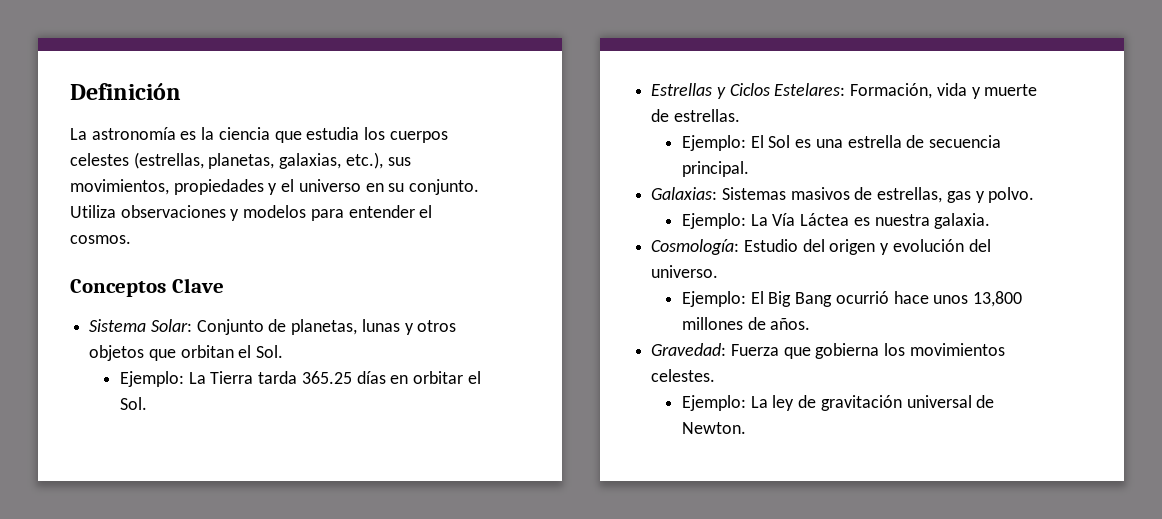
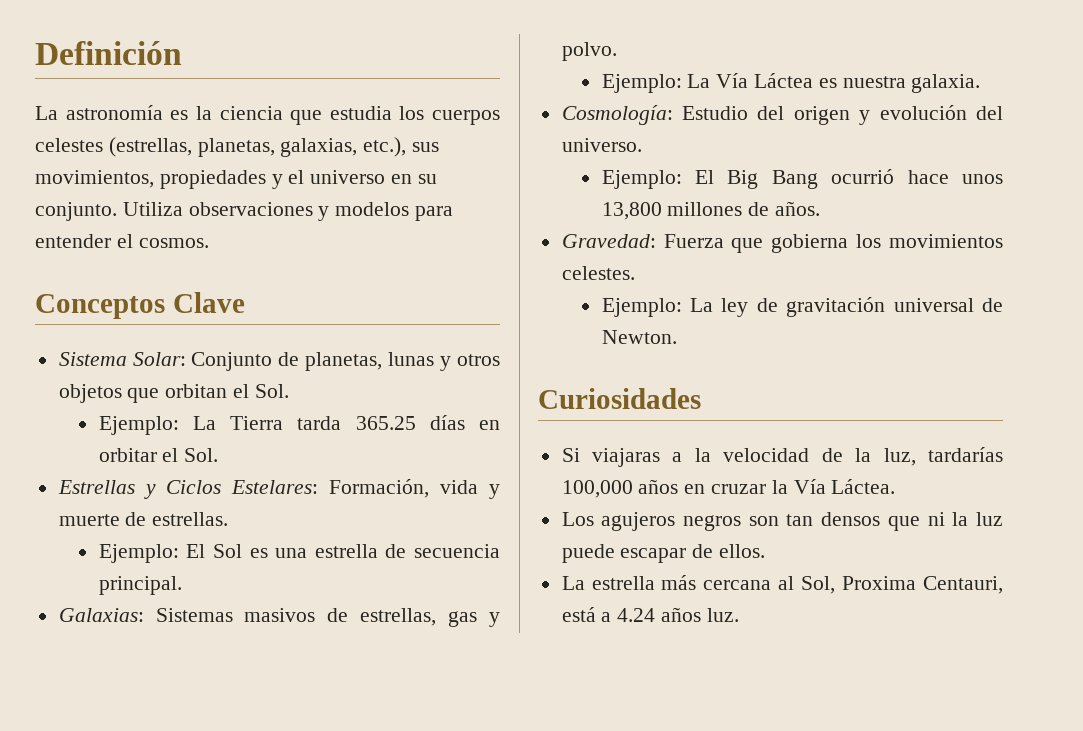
+ Curiosidades
+ Si viajaras a la velocidad de la luz, tardarías 100,000 años en cruzar la Vía Láctea.
+ Los agujeros negros son tan densos que ni la luz puede escapar de ellos.
+ La estrella más cercana al Sol, Proxima Centauri, está a 4.24 años luz.

